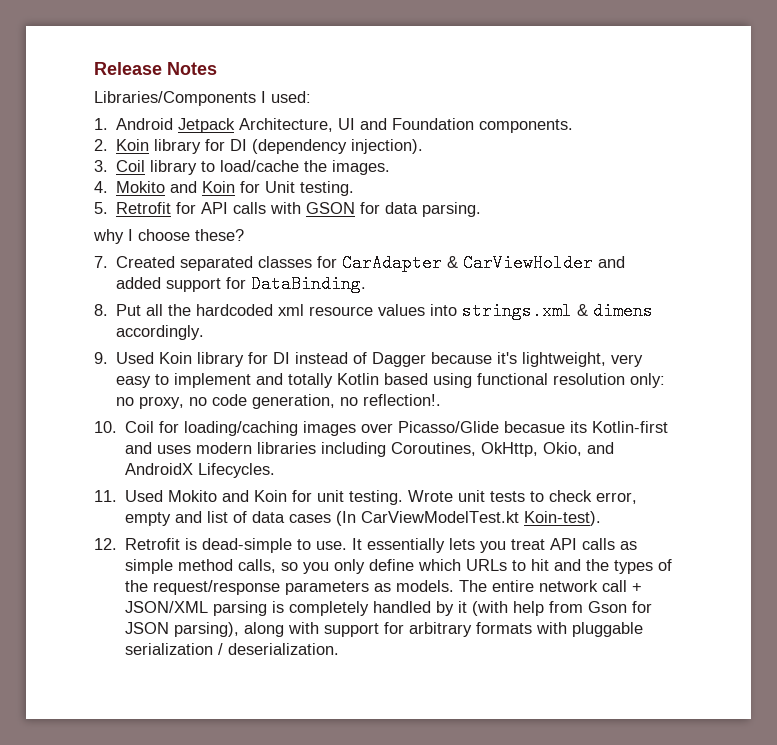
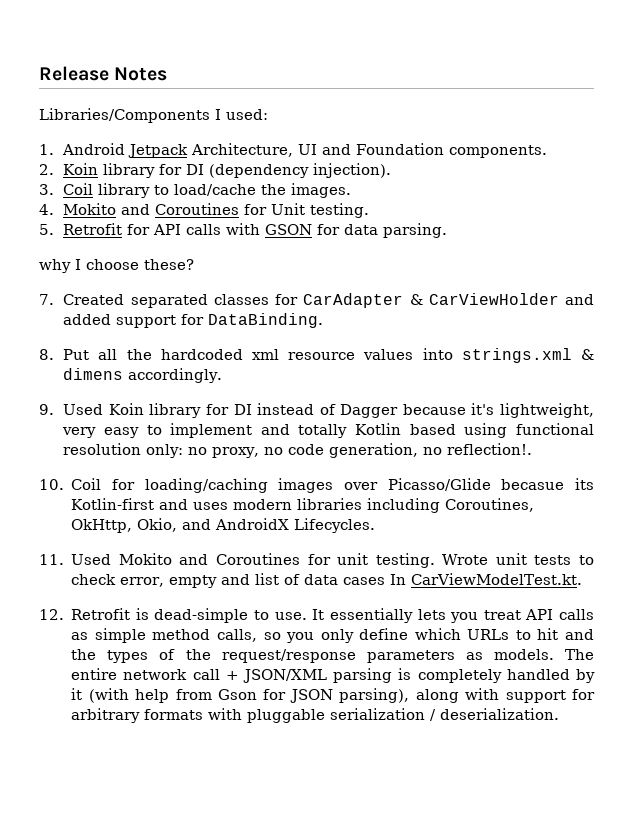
- 4. Mokito and Koin for Unit testing.
+ 4. Mokito and Coroutines for Unit testing.
- 11. Used Mokito and Koin for unit testing.
+ 11. Used Mokito and Coroutines for unit testing.
- Wrote unit tests to check error, empty and list of data cases (In CarViewModelTest.kt Koin-test).
+ Wrote unit tests to check error, empty and list of data cases In CarViewModelTest.kt.

